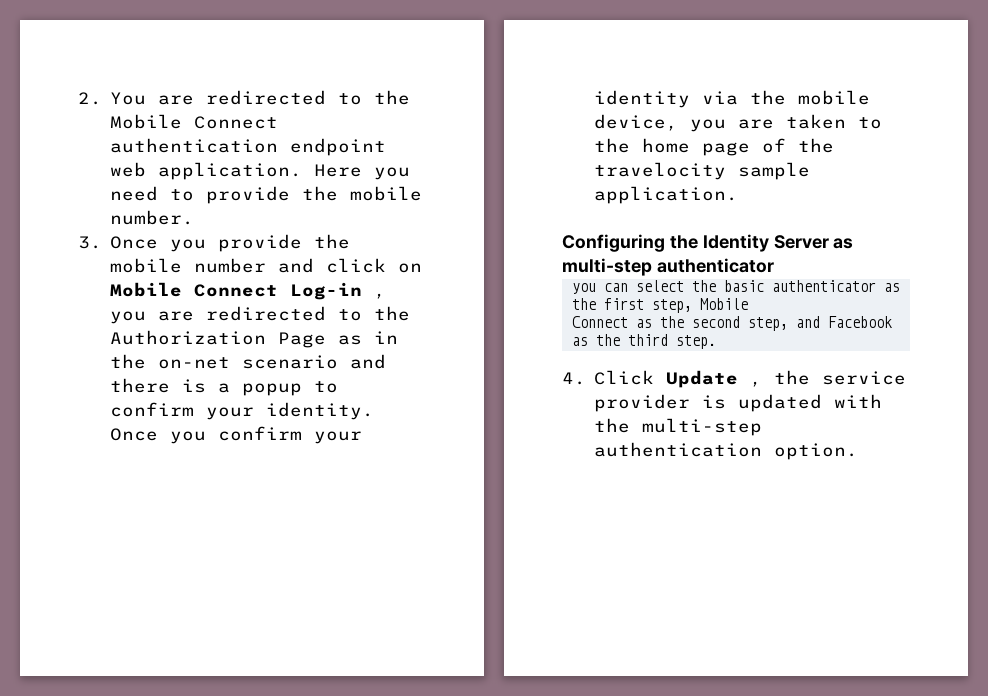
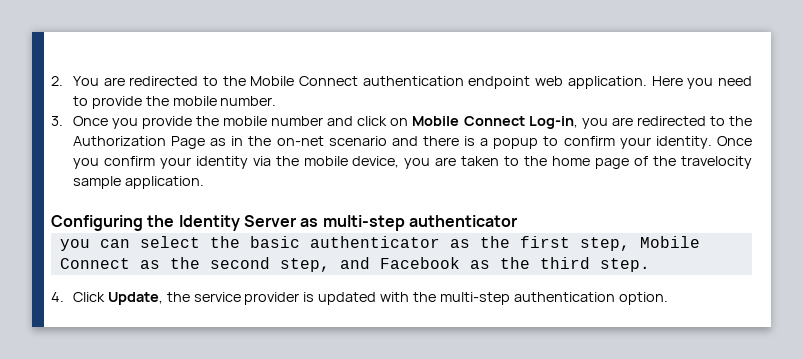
- 3. Once you provide the mobile number and click on Mobile Connect Log-in , you are redirected to the Authorization Page as in the on-net scenario and there is a popup to confirm your identity.
+ 3. Once you provide the mobile number and click on Mobile Connect Log-in, you are redirected to the Authorization Page as in the on-net scenario and there is a popup to confirm your identity.
- 4. Click Update , the service provider is updated with the multi-step authentication option.
+ 4. Click Update, the service provider is updated with the multi-step authentication option.

